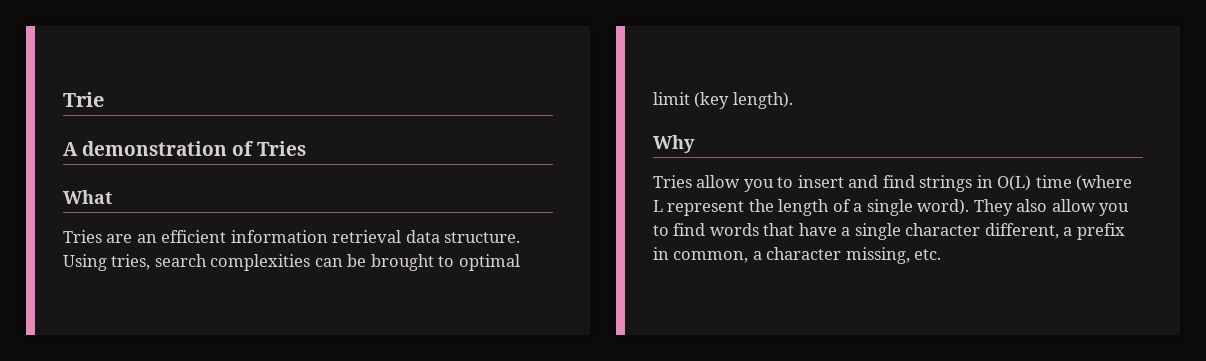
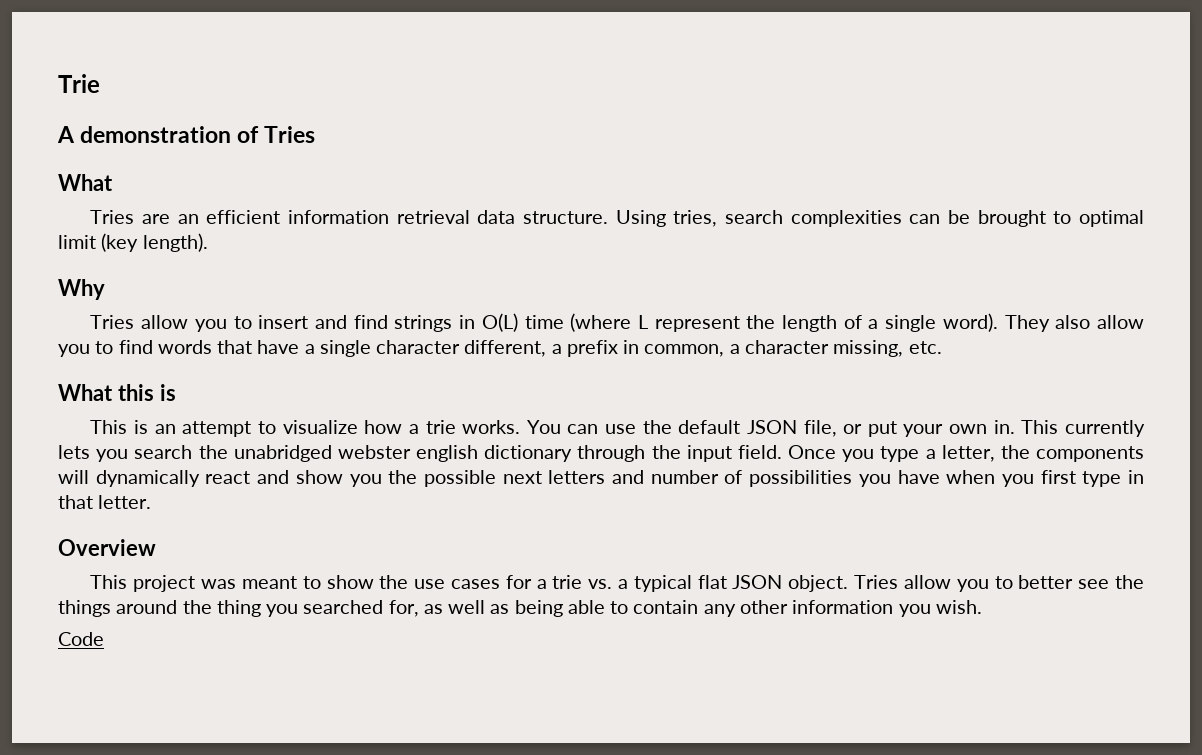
+ What this is
+ This is an attempt to visualize how a trie works. You can use the default JSON file, or put your own in. This currently lets you search the unabridged webster english dictionary through the input field. Once you type a letter, the components will dynamically react and show you the possible next letters and number of possibilities you have when you first type in that letter.
+ Overview
+ This project was meant to show the use cases for a trie vs. a typical flat JSON object. Tries allow you to better see the things around the thing you searched for, as well as being able to contain any other information you wish.
+ Code

